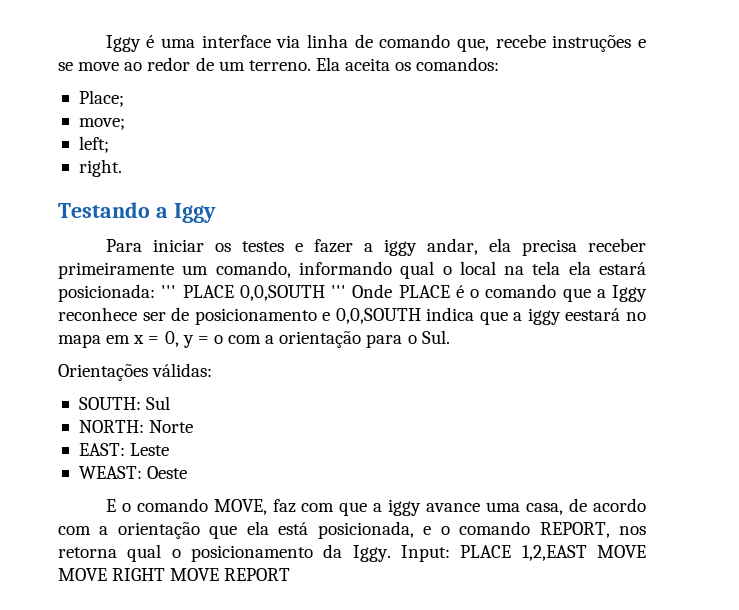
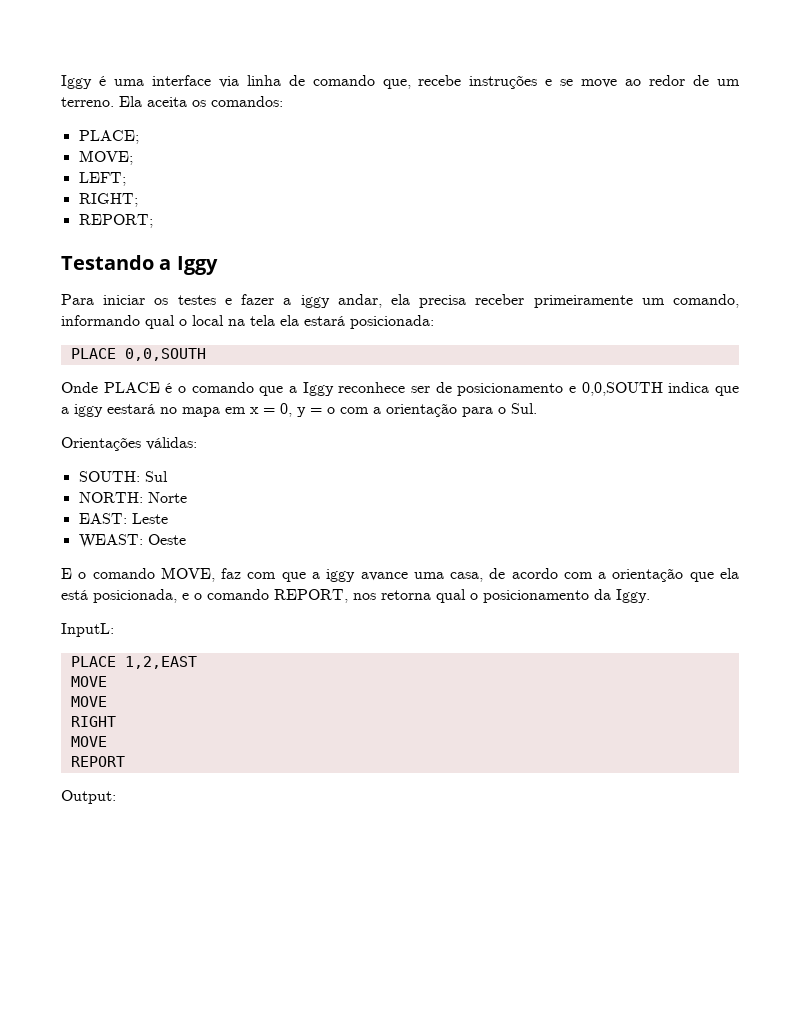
- Place;
- move;
- left;
- right.
+ PLACE;
+ MOVE;
+ LEFT;
+ RIGHT;
+ REPORT;
- Para iniciar os testes e fazer a iggy andar, ela precisa receber primeiramente um comando, informando qual o local na tela ela estará posicionada: ''' PLACE 0,0,SOUTH ''' Onde PLACE é o comando que a Iggy reconhece ser de posicionamento e 0,0,SOUTH indica que a iggy eestará no mapa em x = 0, y = o com a orientação para o Sul.
+ Para iniciar os testes e fazer a iggy andar, ela precisa receber primeiramente um comando, informando qual o local na tela ela estará posicionada:
+ PLACE 0,0,SOUTH
+ Onde PLACE é o comando que a Iggy reconhece ser de posicionamento e 0,0,SOUTH indica que a iggy eestará no mapa em x = 0, y = o com a orientação para o Sul.
- E o comando MOVE, faz com que a iggy avance uma casa, de acordo com a orientação que ela está posicionada, e o comando REPORT, nos retorna qual o posicionamento da Iggy. Input: PLACE 1,2,EAST MOVE MOVE RIGHT MOVE REPORT
+ E o comando MOVE, faz com que a iggy avance uma casa, de acordo com a orientação que ela está posicionada, e o comando REPORT, nos retorna qual o posicionamento da Iggy.
+ InputL:
+ PLACE 1,2,EAST
+ MOVE
+ MOVE
+ RIGHT
+ MOVE
+ REPORT
+ Output:

